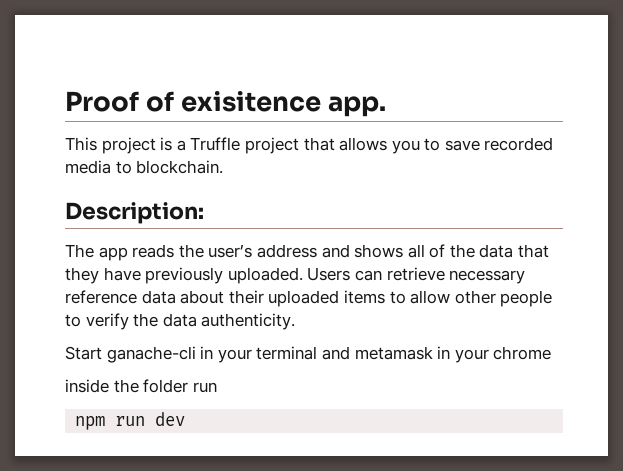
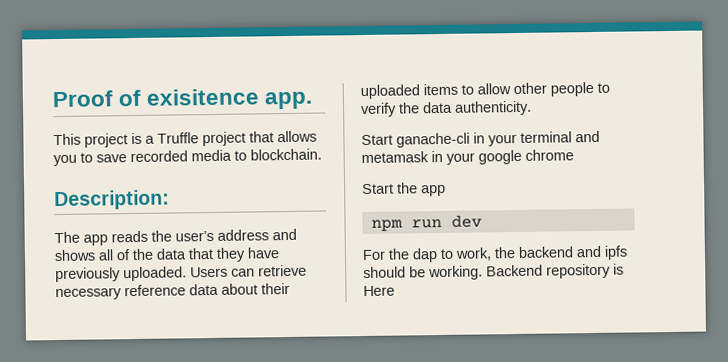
- Start ganache-cli in your terminal and metamask in your chrome
+ Start ganache-cli in your terminal and metamask in your google chrome
- inside the folder run
+ Start the app
+ For the dap to work, the backend and ipfs should be working. Backend repository is Here

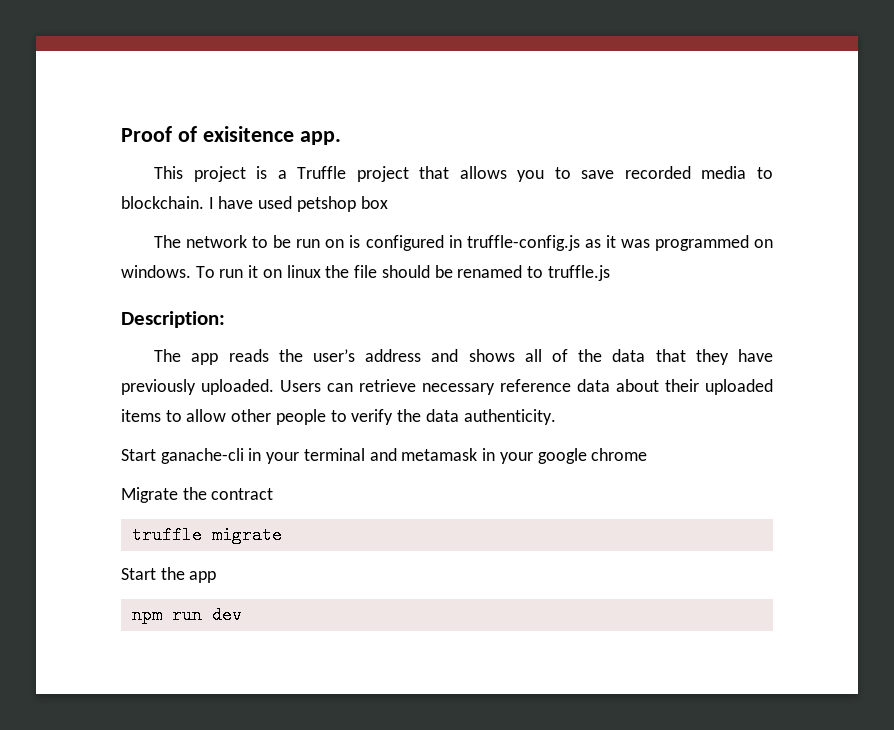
+ I have used petshop box
+ The network to be run on is configured in truffle-config.js as it was programmed on windows. To run it on linux the file should be renamed to truffle.js
+ Migrate the contract
+ truffle migrate
- For the dap to work, the backend and ipfs should be working. Backend repository is Here

